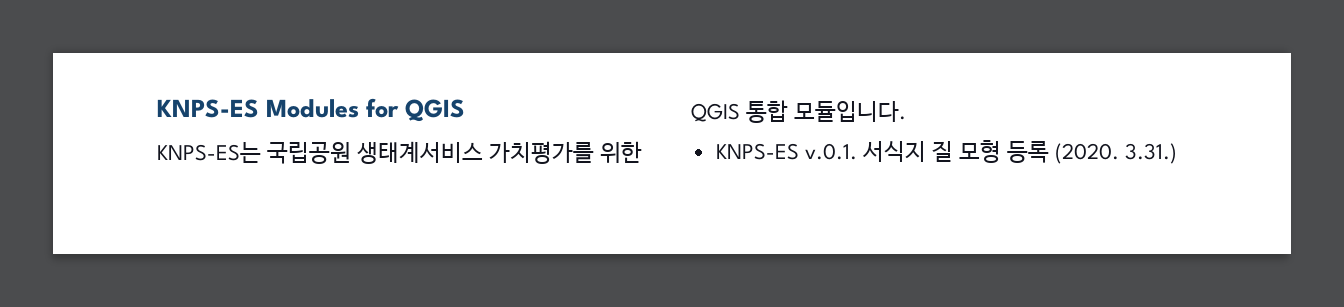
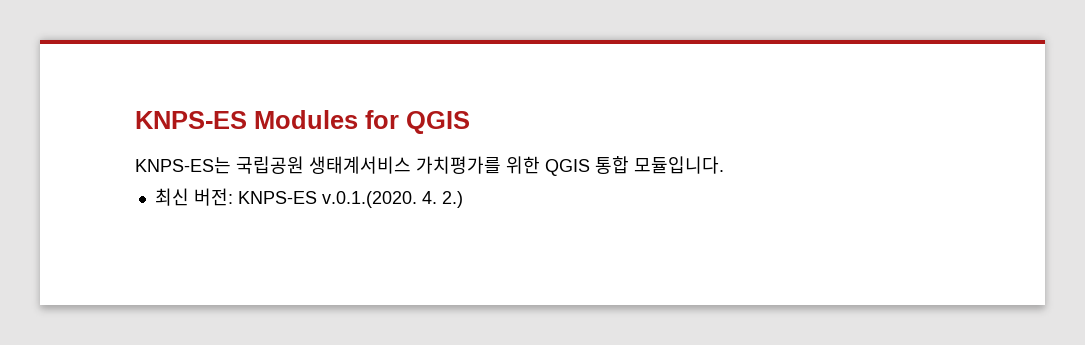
- KNPS-ES v.0.1. 서식지 질 모형 등록 (2020. 3.31.)
+ 최신 버전: KNPS-ES v.0.1.(2020. 4. 2.)

